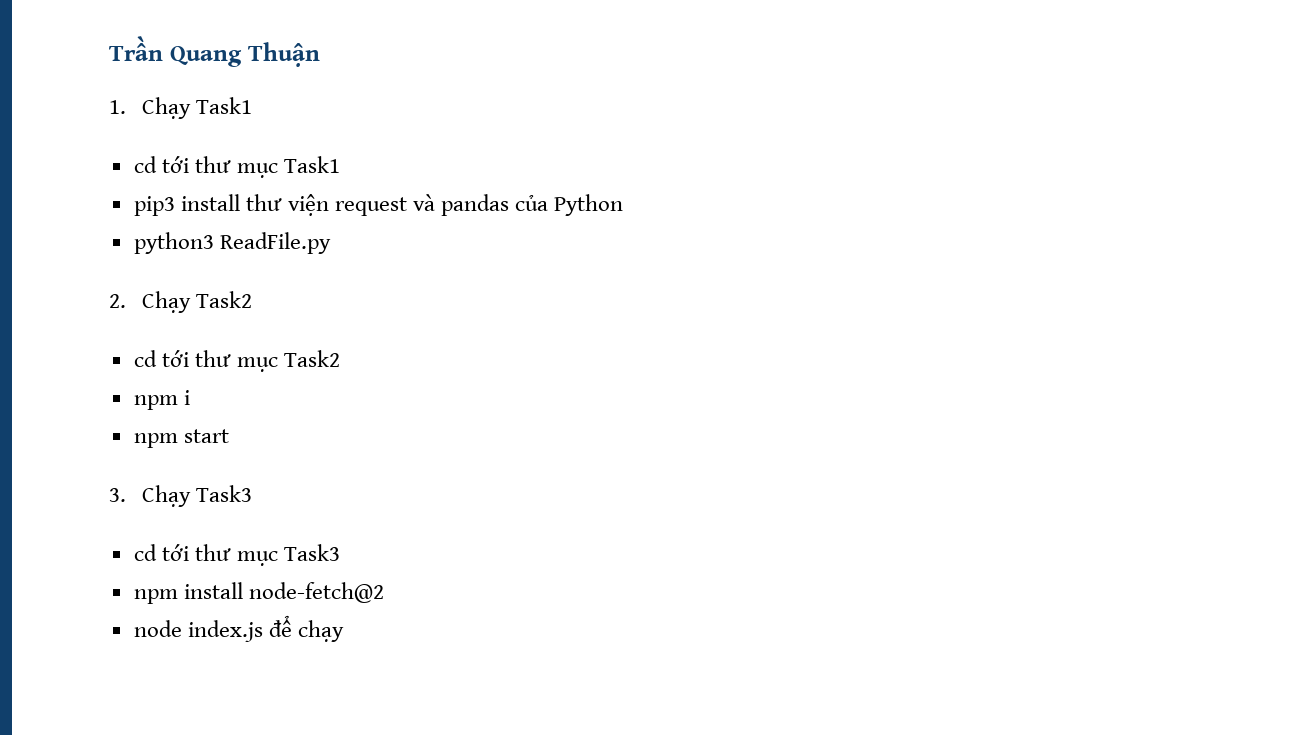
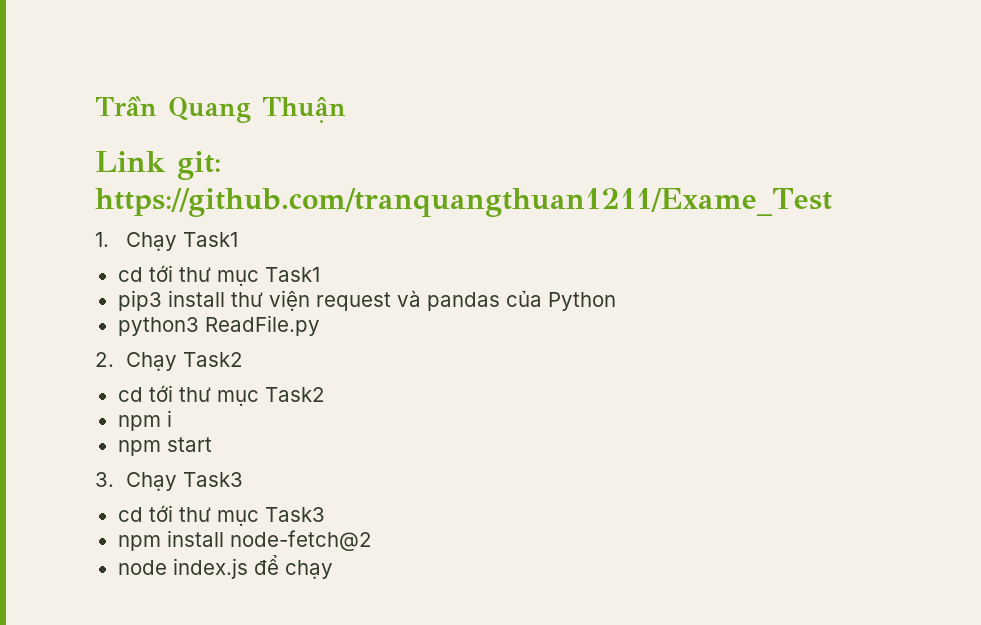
+ Link git: https://github.com/tranquangthuan1211/Exame_Test

